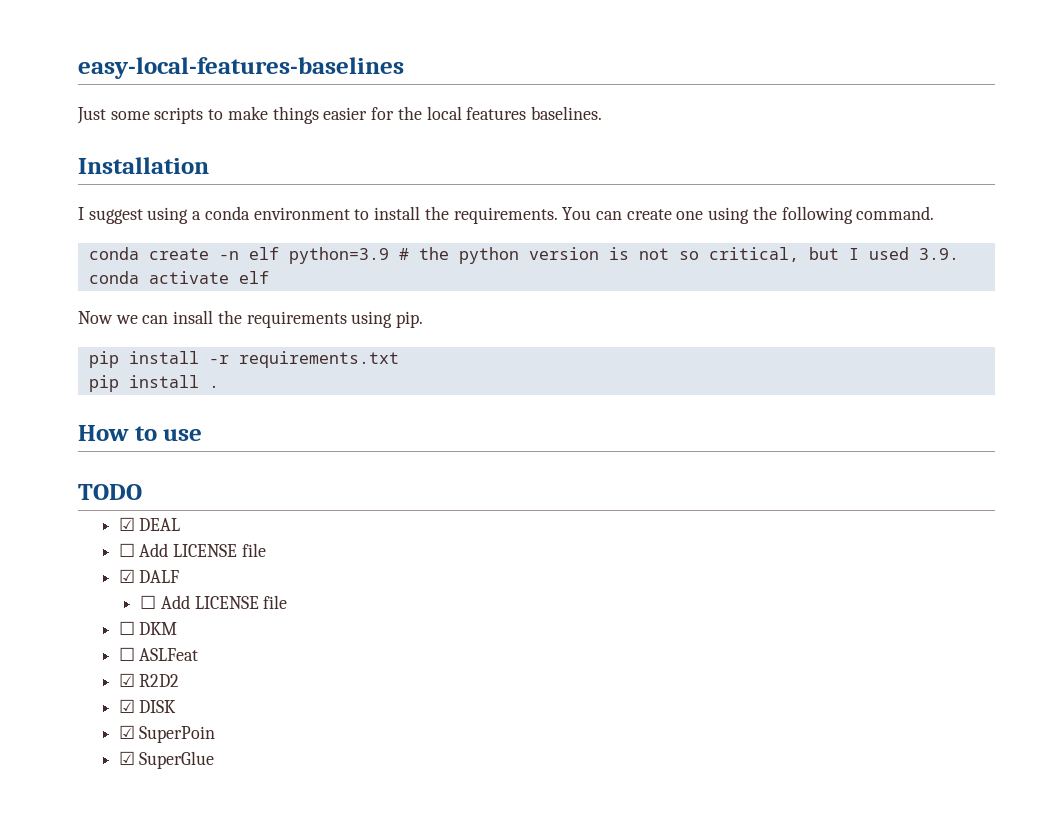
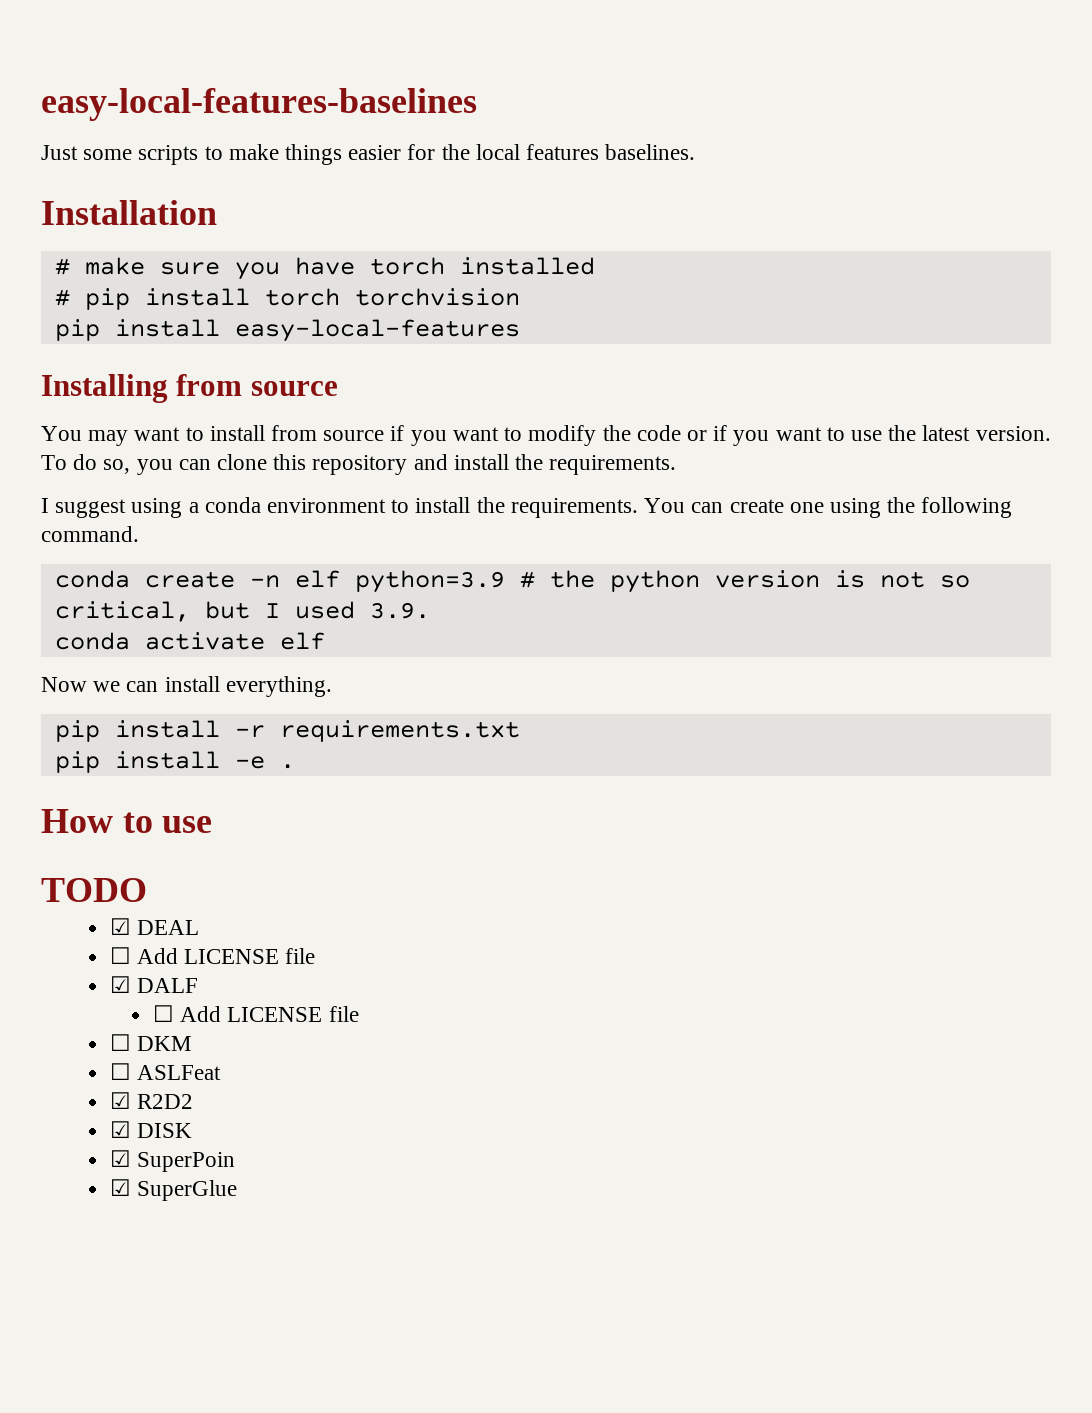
+ # make sure you have torch installed
+ # pip install torch torchvision
+ pip install easy-local-features
+ Installing from source
+ You may want to install from source if you want to modify the code or if you want to use the latest version. To do so, you can clone this repository and install the requirements.
- Now we can insall the requirements using pip.
+ Now we can install everything.
- pip install .
+ pip install -e .

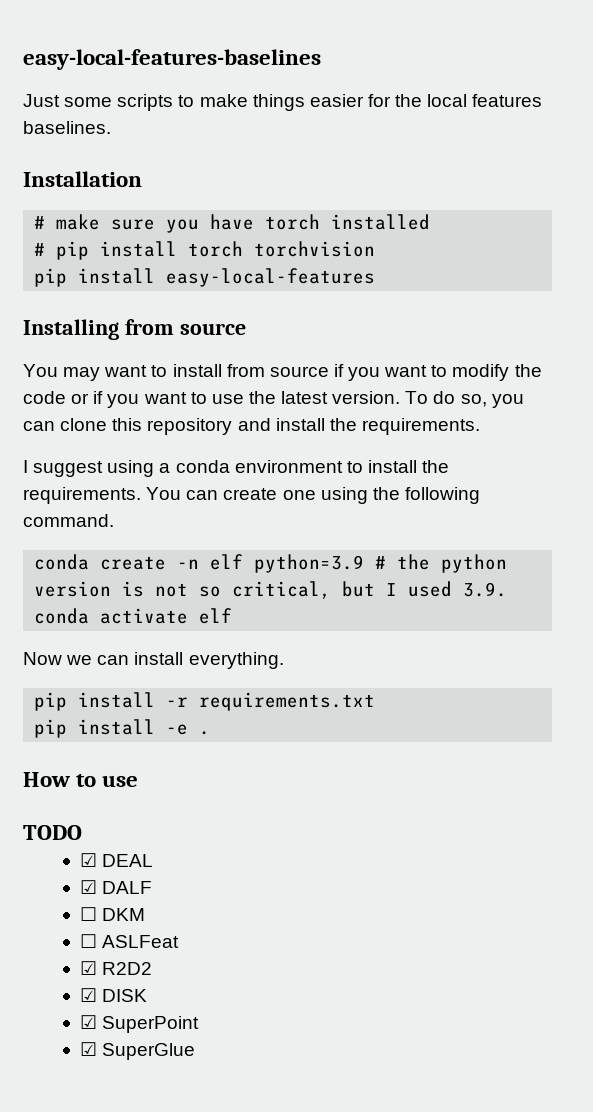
  ☑ DEAL
- ☐ Add LICENSE file
  ☑ DALF
- ☐ Add LICENSE file
- ☑ SuperPoin
+ ☑ SuperPoint

